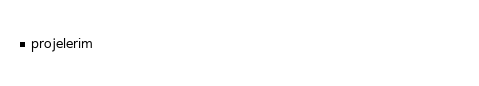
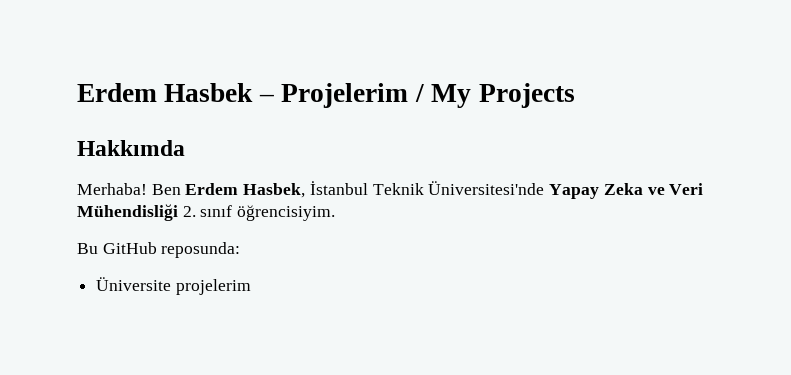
- projelerim
+ Erdem Hasbek – Projelerim / My Projects
+ Hakkımda
+ Merhaba! Ben Erdem Hasbek, İstanbul Teknik Üniversitesi'nde Yapay Zeka ve Veri Mühendisliği 2. sınıf öğrencisiyim.
+ Bu GitHub reposunda:
+ Üniversite projelerim

